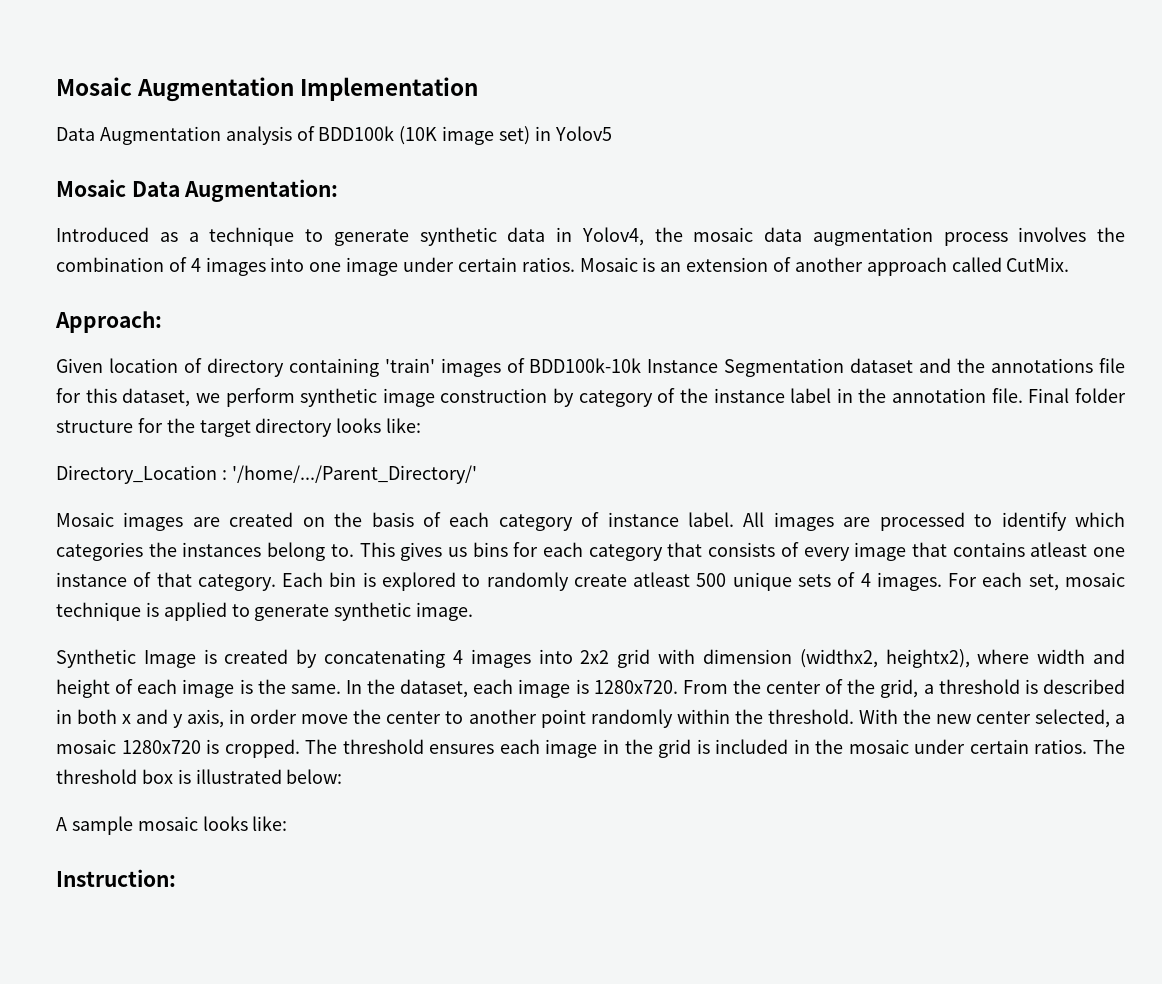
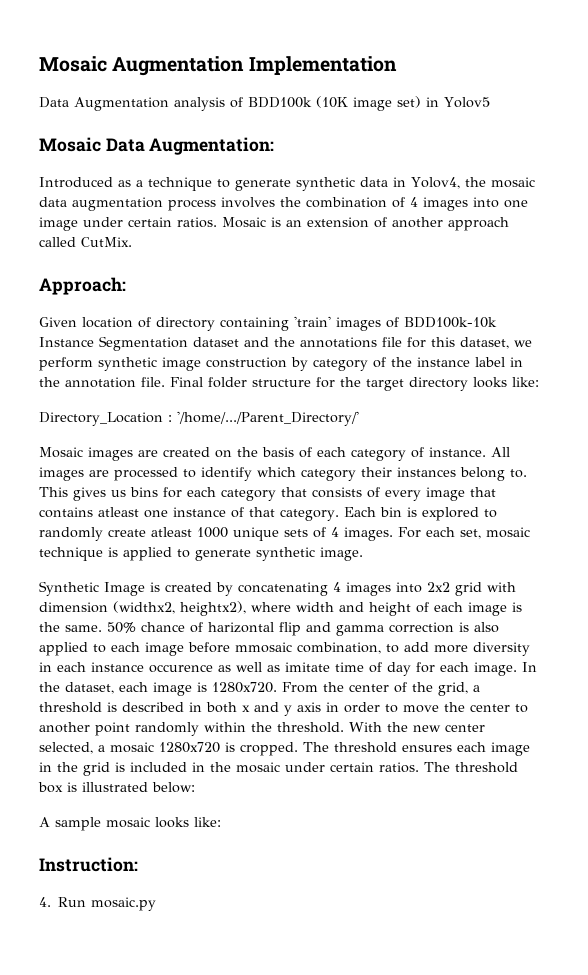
- Mosaic images are created on the basis of each category of instance label.
+ Mosaic images are created on the basis of each category of instance.
- All images are processed to identify which categories the instances belong to.
+ All images are processed to identify which category their instances belong to.
- Each bin is explored to randomly create atleast 500 unique sets of 4 images.
+ Each bin is explored to randomly create atleast 1000 unique sets of 4 images.
+ 50% chance of harizontal flip and gamma correction is also applied to each image before mmosaic combination, to add more diversity in each instance occurence as well as imitate time of day for each image.
- From the center of the grid, a threshold is described in both x and y axis, in order move the center to another point randomly within the threshold.
+ From the center of the grid, a threshold is described in both x and y axis in order to move the center to another point randomly within the threshold.
+ 4. Run mosaic.py

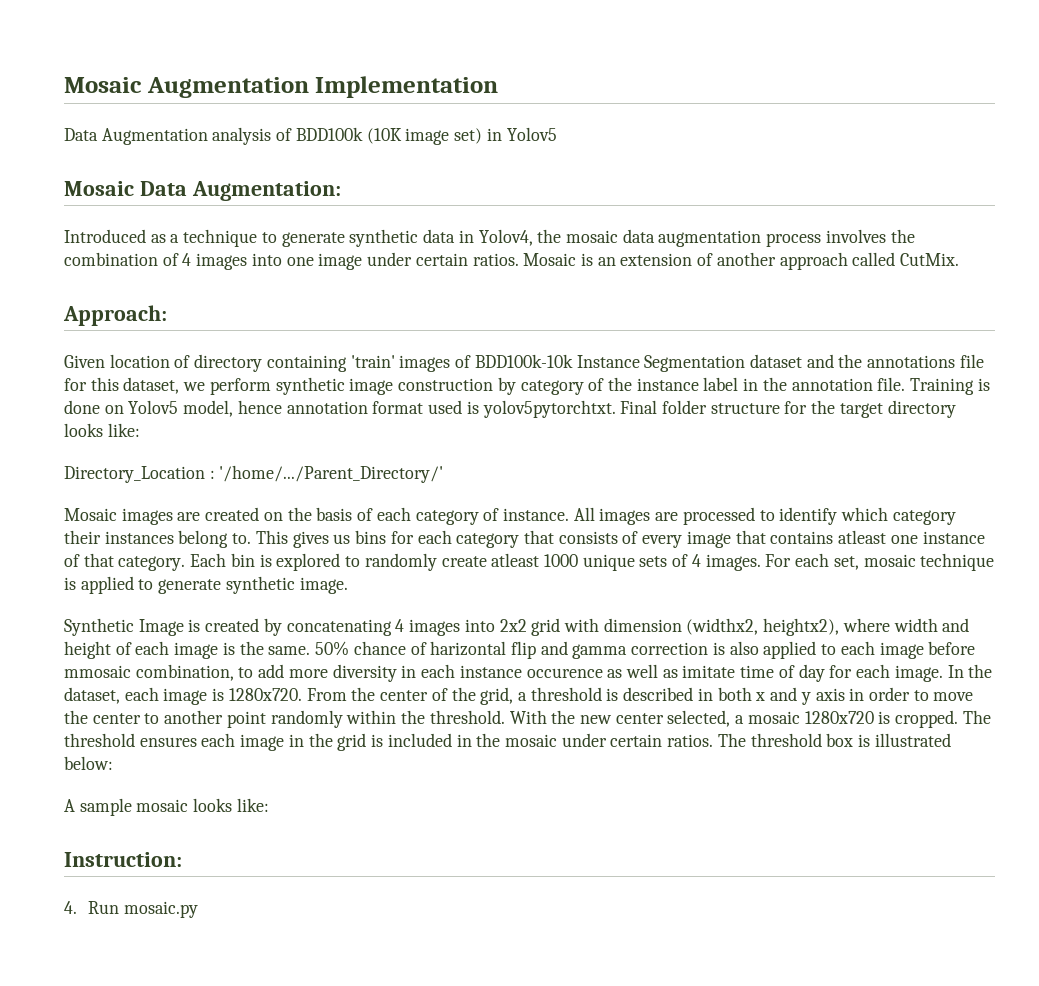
+ Training is done on Yolov5 model, hence annotation format used is yolov5pytorchtxt.

